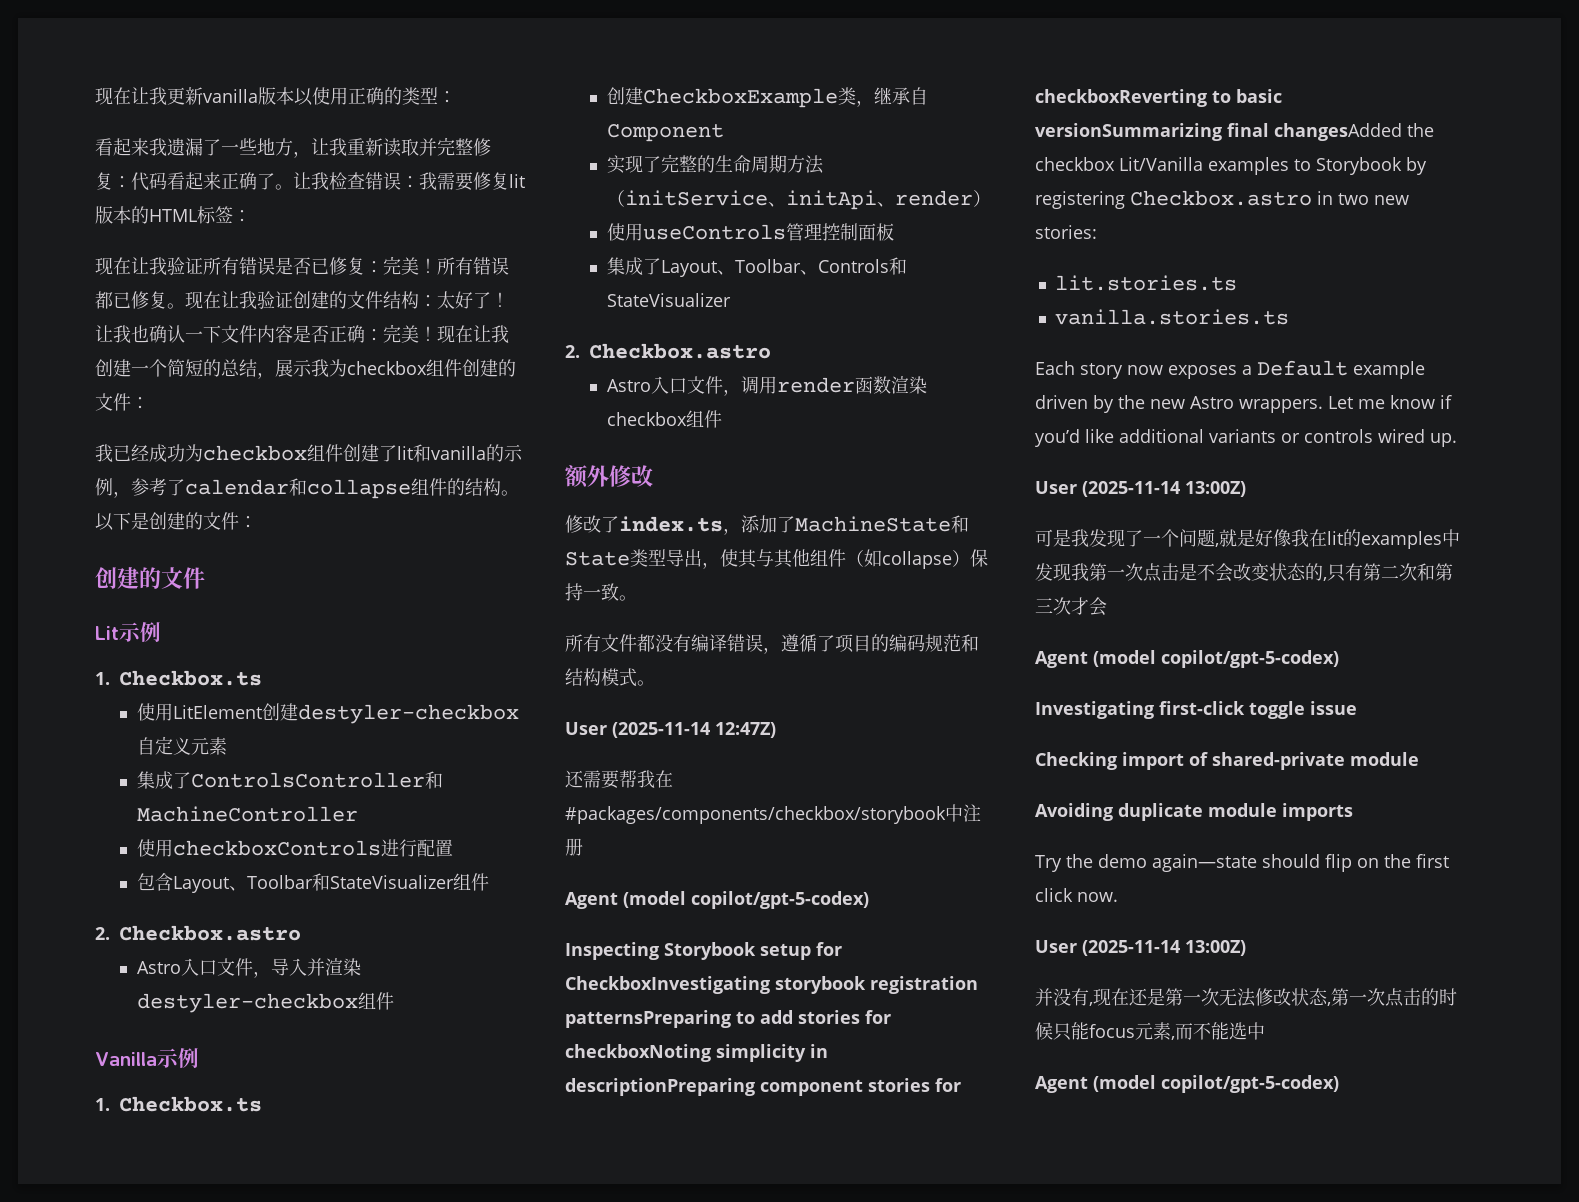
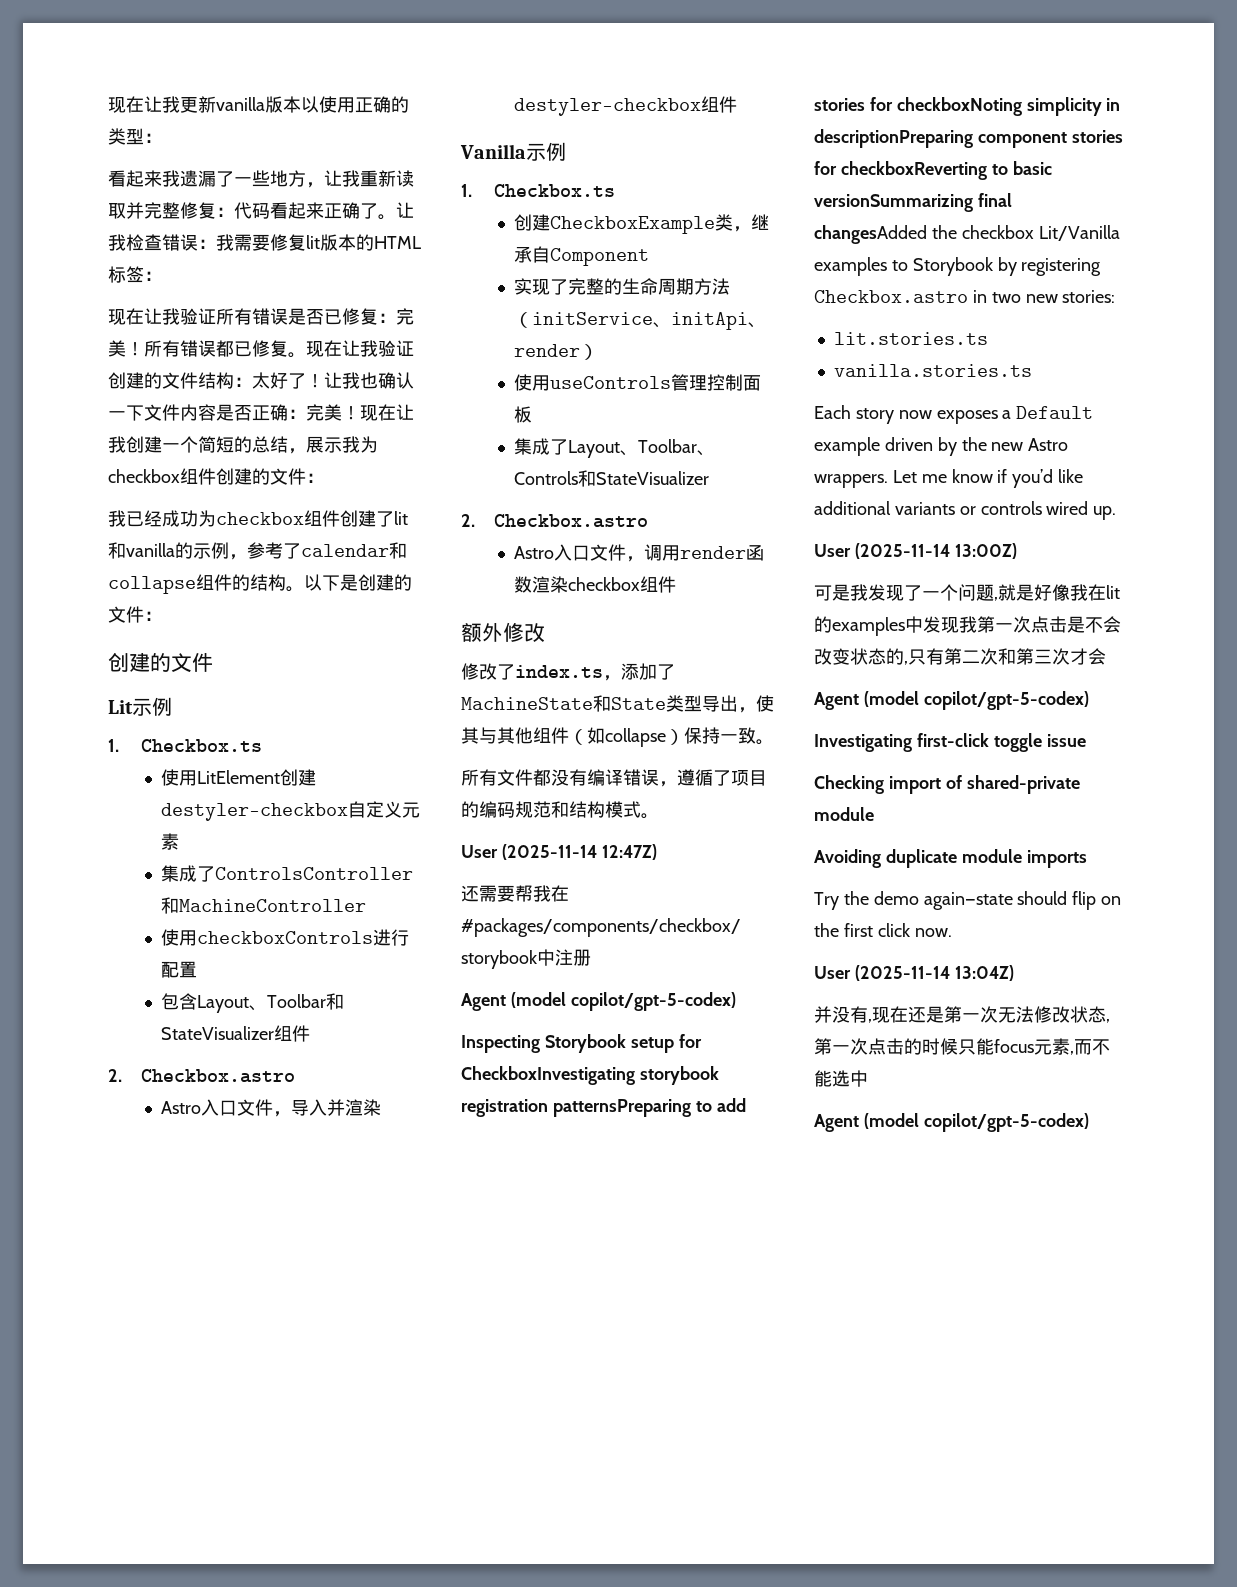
  Try the demo again—state should flip on the first click now.
- User (2025-11-14 13:00Z)
+ User (2025-11-14 13:04Z)

